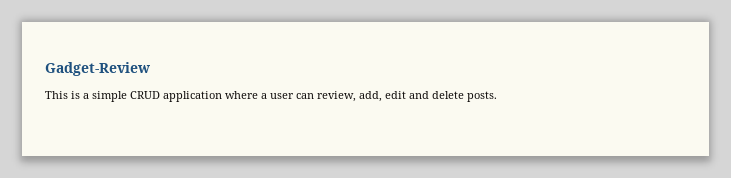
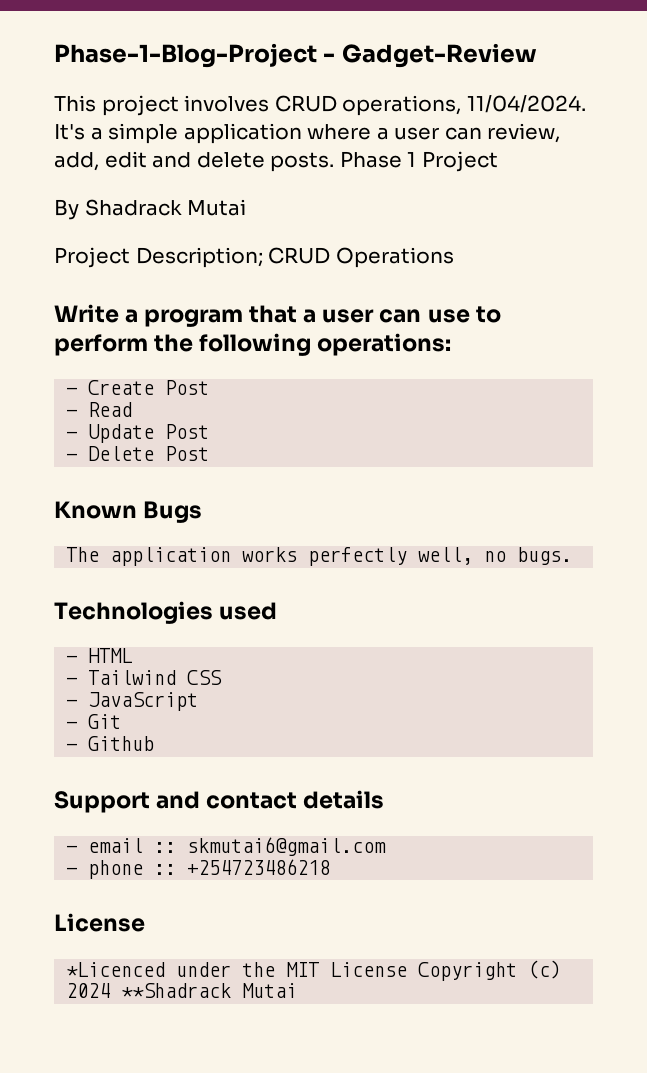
- Gadget-Review
+ Phase-1-Blog-Project - Gadget-Review
- This is a simple CRUD application where a user can review, add, edit and delete posts.
+ This project involves CRUD operations, 11/04/2024. It's a simple application where a user can review, add, edit and delete posts.
+ Phase 1 Project
+ By Shadrack Mutai
+ Project Description; CRUD Operations
+ Write a program that a user can use to perform the following operations:
+ - Create Post
+ - Read
+ - Update Post
+ - Delete Post
+ Known Bugs
+ The application works perfectly well, no bugs.
+ Technologies used
+ - HTML
+ - Tailwind CSS
+ - JavaScript
+ - Git
+ - Github
+ Support and contact details
+ - email :: skmutai6@gmail.com
+ - phone :: +254723486218
+ License
+ *Licenced under the MIT License Copyright (c) 2024 **Shadrack Mutai

